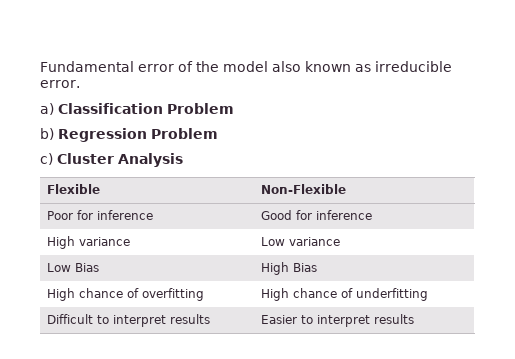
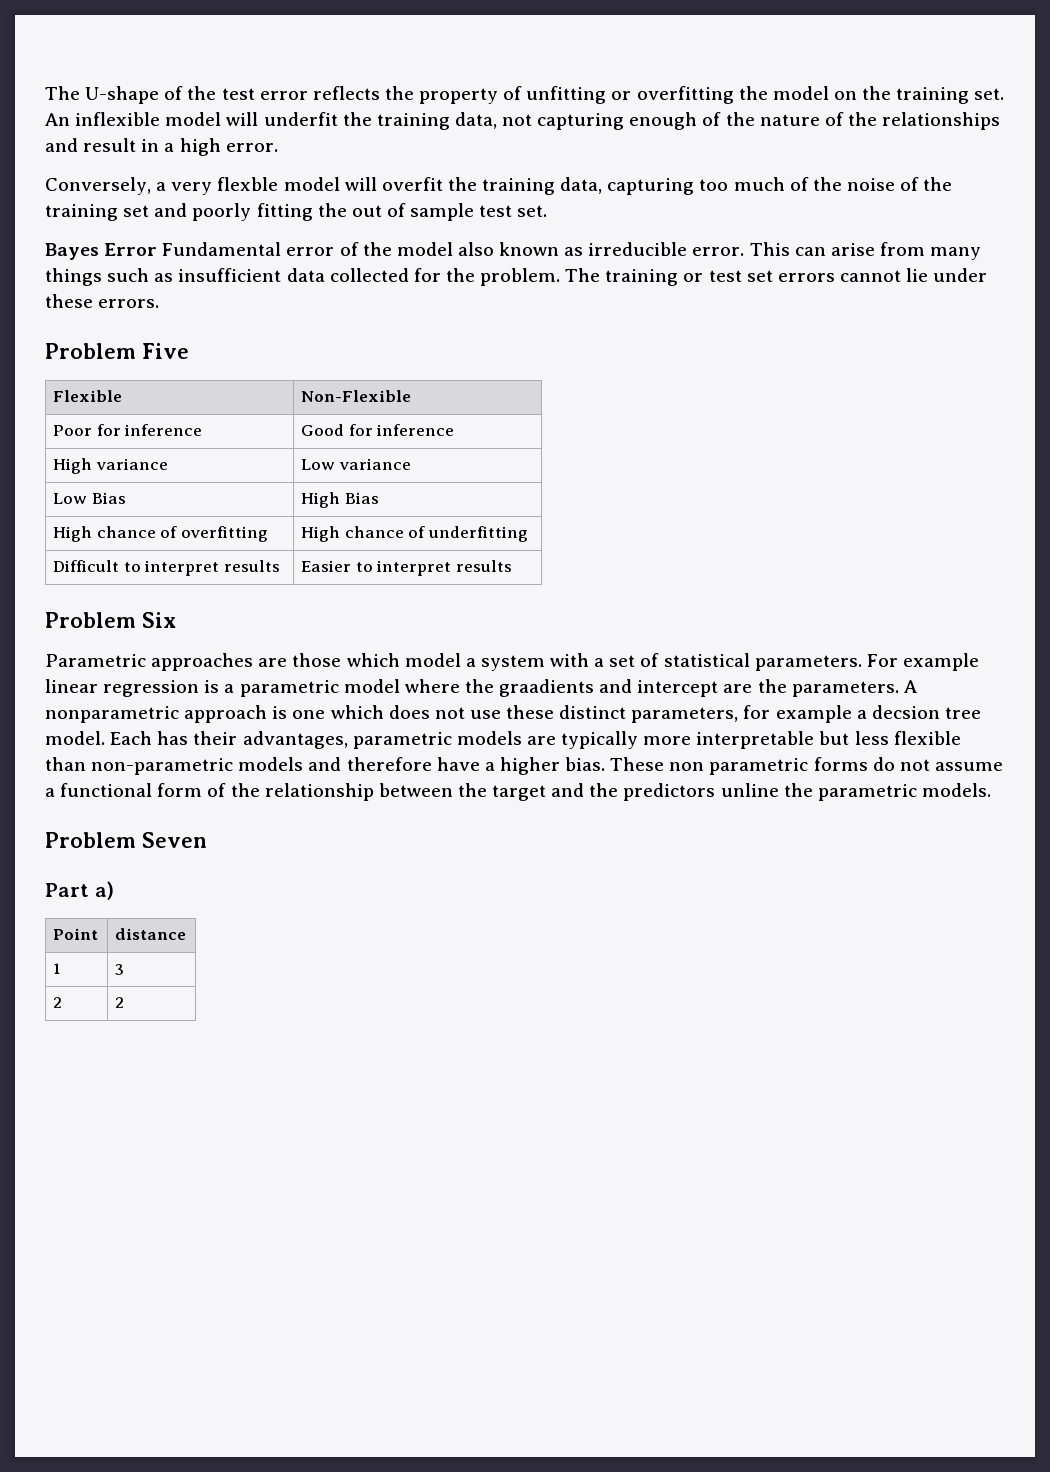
- Fundamental error of the model also known as irreducible error.
- a) Classification Problem
- b) Regression Problem
- c) Cluster Analysis
+ The U-shape of the test error reflects the property of unfitting or overfitting the model on the training set. An inflexible model will underfit the training data, not capturing enough of the nature of the relationships and result in a high error.
+ Conversely, a very flexble model will overfit the training data, capturing too much of the noise of the training set and poorly fitting the out of sample test set.
+ Bayes Error Fundamental error of the model also known as irreducible error. This can arise from many things such as insufficient data collected for the problem. The training or test set errors cannot lie under these errors.
+ Problem Five
+ Problem Six
+ Parametric approaches are those which model a system with a set of statistical parameters. For example linear regression is a parametric model where the graadients and intercept are the parameters. A nonparametric approach is one which does not use these distinct parameters, for example a decsion tree model. Each has their advantages, parametric models are typically more interpretable but less flexible than non-parametric models and therefore have a higher bias. These non parametric forms do not assume a functional form of the relationship between the target and the predictors unline the parametric models.
+ Problem Seven
+ Part a)
+ Point | distance
+ 1 | 3
+ 2 | 2

